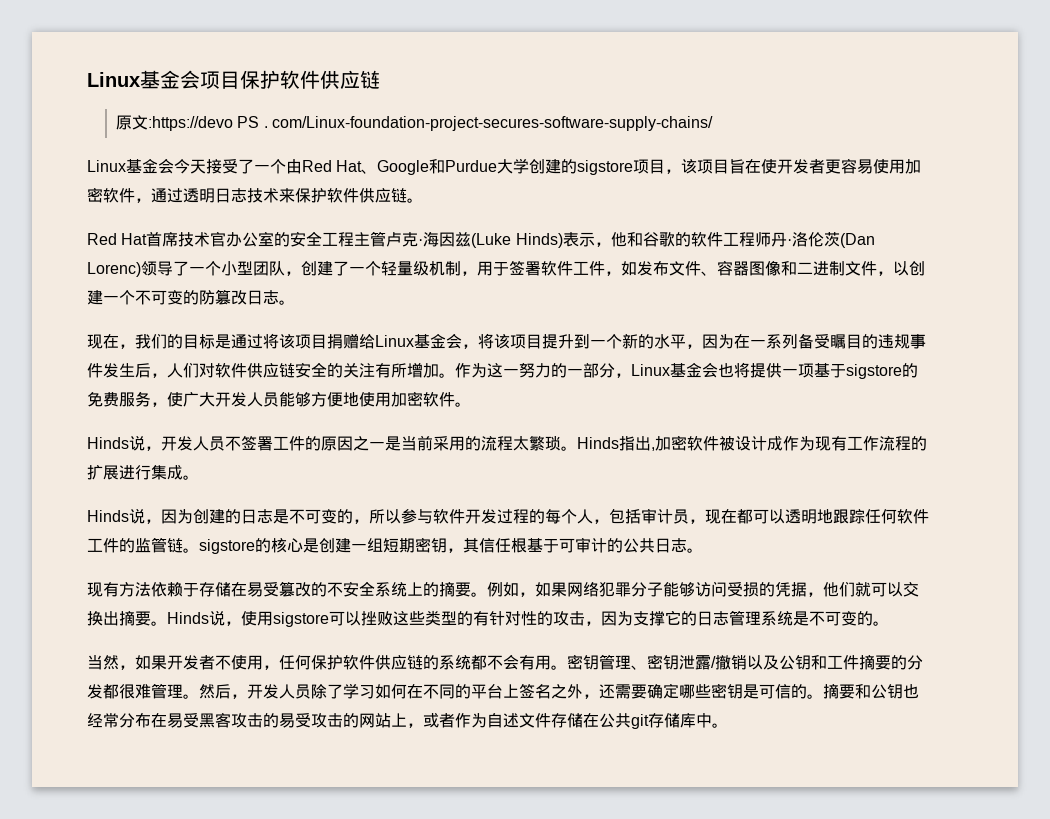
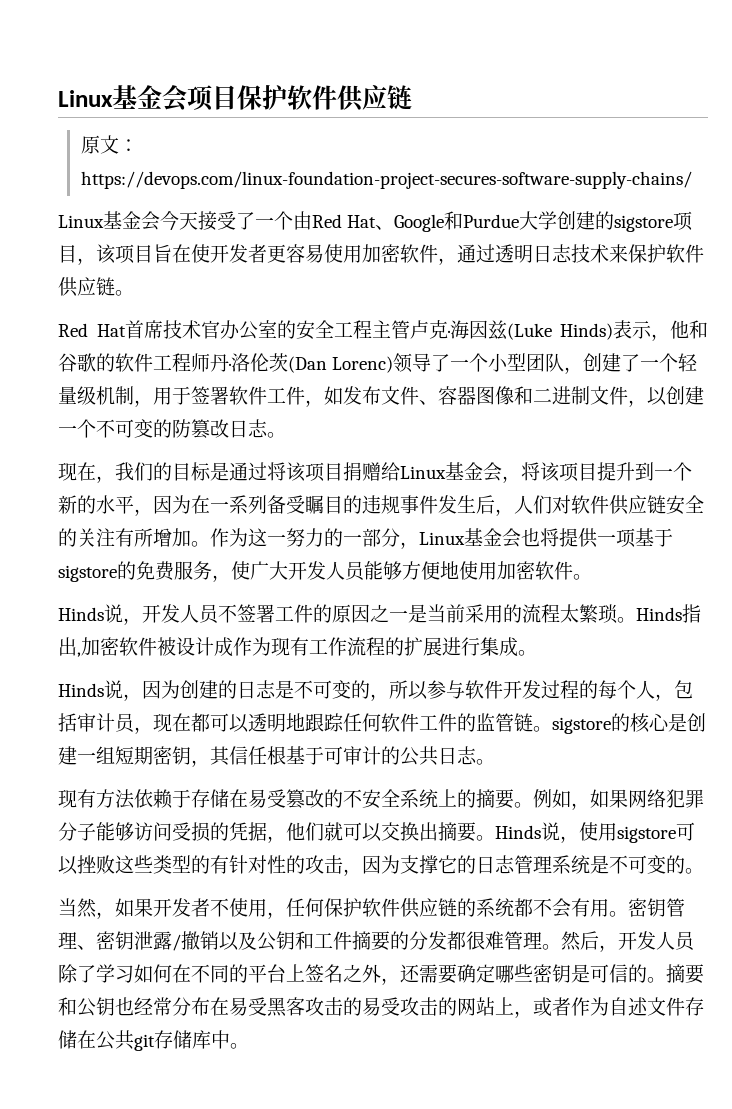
- 原文:https://devo PS . com/Linux-foundation-project-secures-software-supply-chains/
+ 原文：https://devops.com/linux-foundation-project-secures-software-supply-chains/

